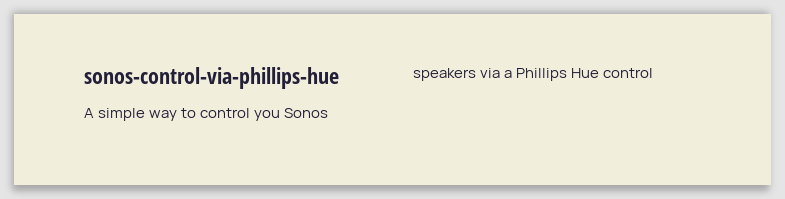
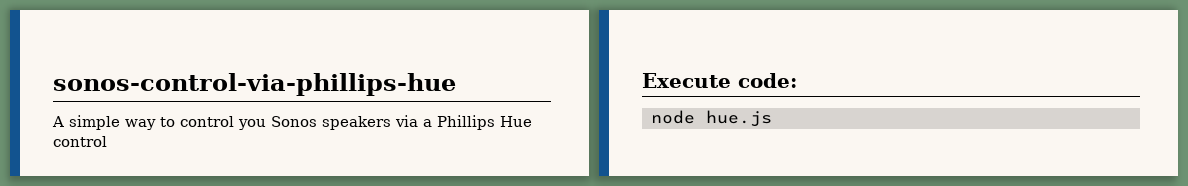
+ Execute code:
+ node hue.js

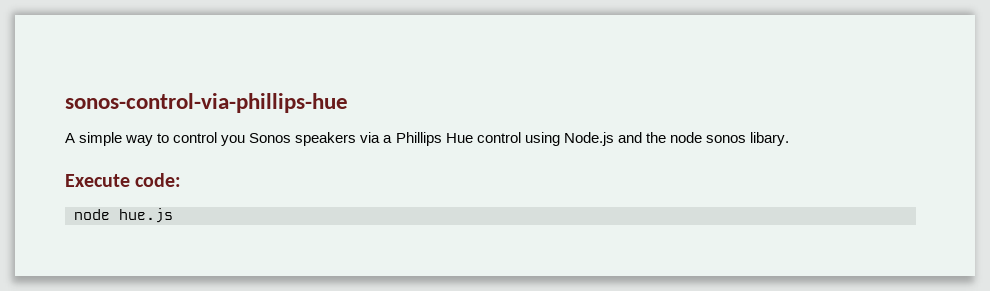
- A simple way to control you Sonos speakers via a Phillips Hue control
+ A simple way to control you Sonos speakers via a Phillips Hue control using Node.js and the node sonos libary.

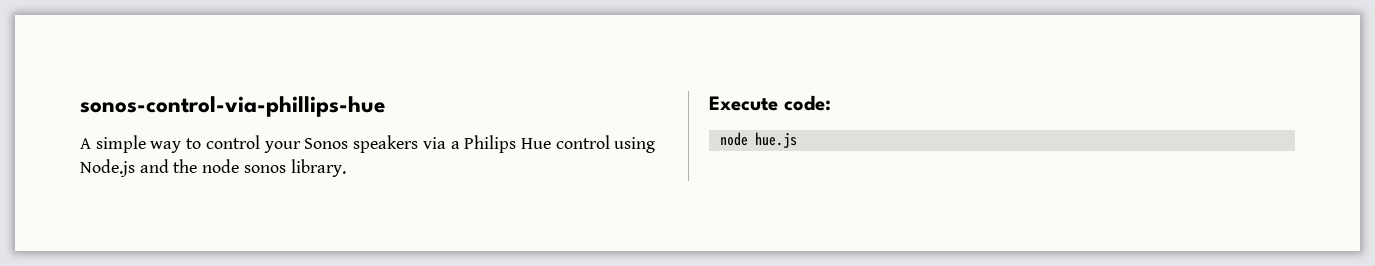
- A simple way to control you Sonos speakers via a Phillips Hue control using Node.js and the node sonos libary.
+ A simple way to control your Sonos speakers via a Philips Hue control using Node.js and the node sonos library.

